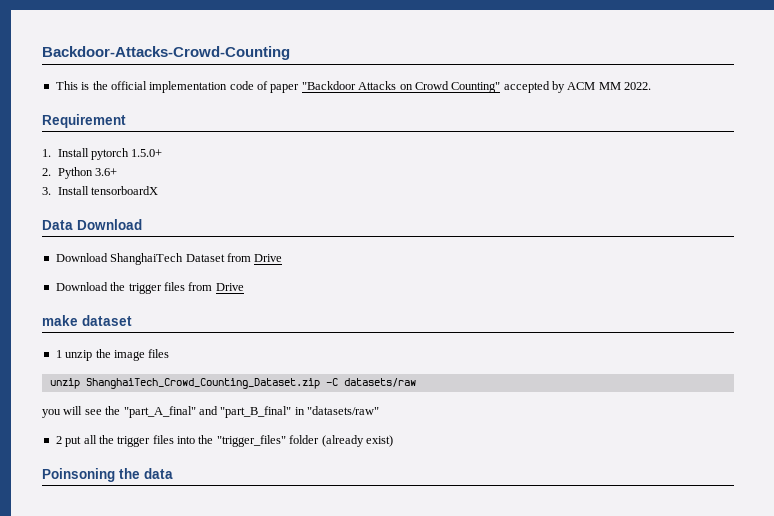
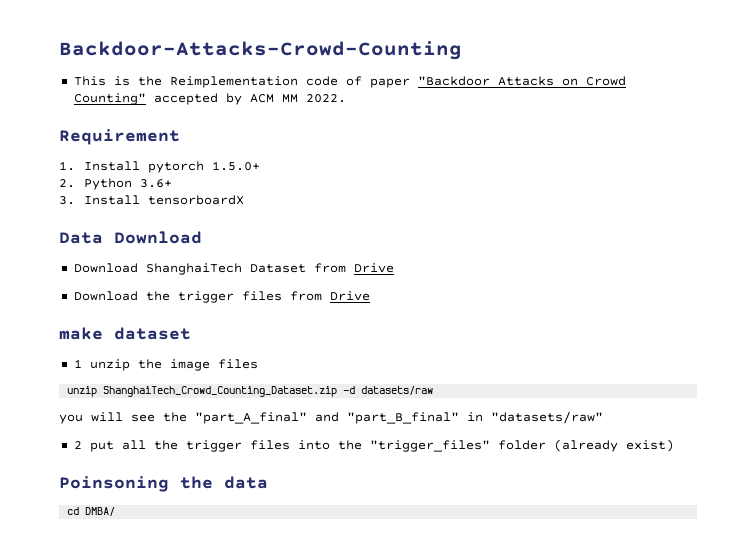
- This is the official implementation code of paper "Backdoor Attacks on Crowd Counting" accepted by ACM MM 2022.
+ This is the Reimplementation code of paper "Backdoor Attacks on Crowd Counting" accepted by ACM MM 2022.
- unzip ShanghaiTech_Crowd_Counting_Dataset.zip -C datasets/raw
+ unzip ShanghaiTech_Crowd_Counting_Dataset.zip -d datasets/raw
+ cd DMBA/

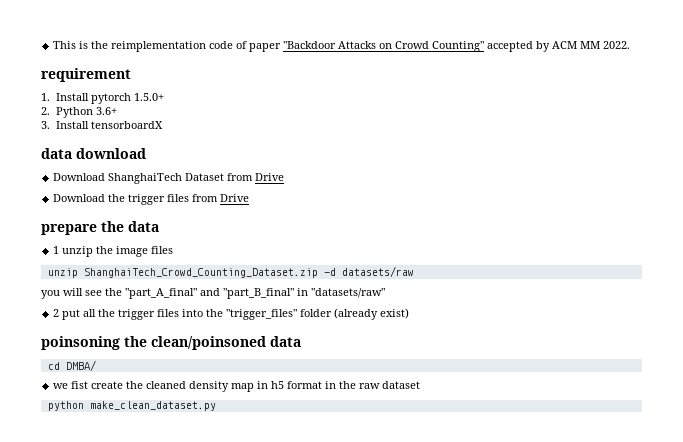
- Backdoor-Attacks-Crowd-Counting
- This is the Reimplementation code of paper "Backdoor Attacks on Crowd Counting" accepted by ACM MM 2022.
+ This is the reimplementation code of paper "Backdoor Attacks on Crowd Counting" accepted by ACM MM 2022.
- Requirement
+ requirement
- Data Download
+ data download
- make dataset
+ prepare the data
- Poinsoning the data
+ poinsoning the clean/poinsoned data
+ we fist create the cleaned density map in h5 format in the raw dataset
+ python make_clean_dataset.py

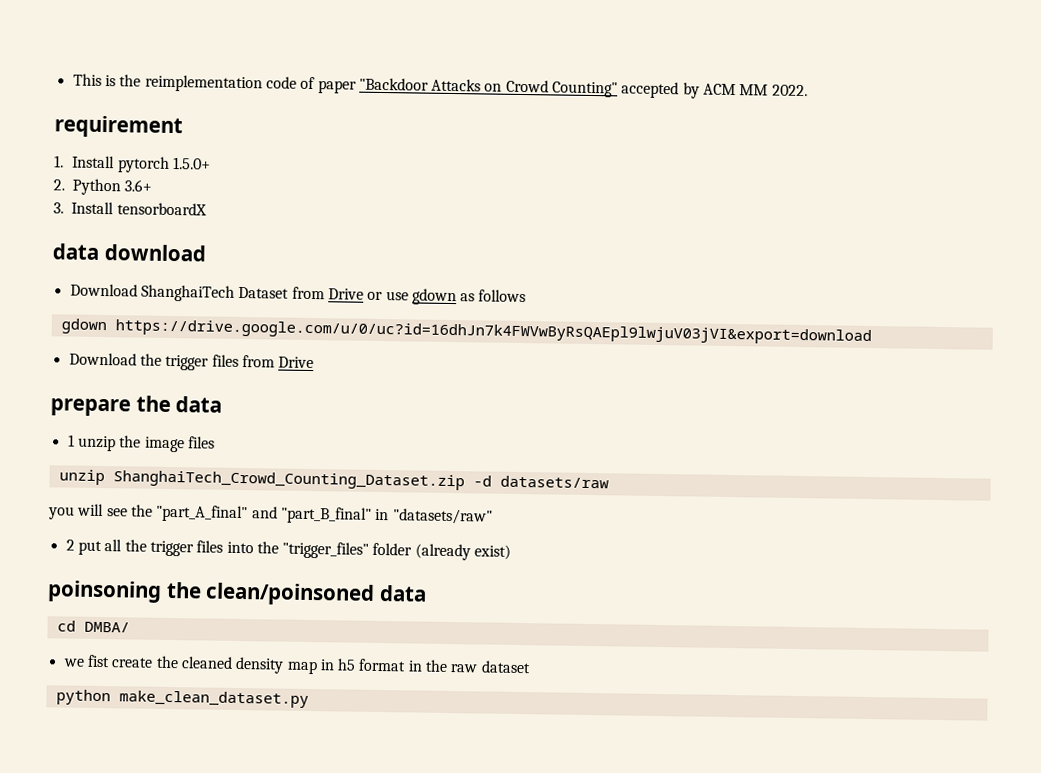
- Download ShanghaiTech Dataset from Drive
+ Download ShanghaiTech Dataset from Drive or use gdown as follows
+ gdown https://drive.google.com/u/0/uc?id=16dhJn7k4FWVwByRsQAEpl9lwjuV03jVI&export=download

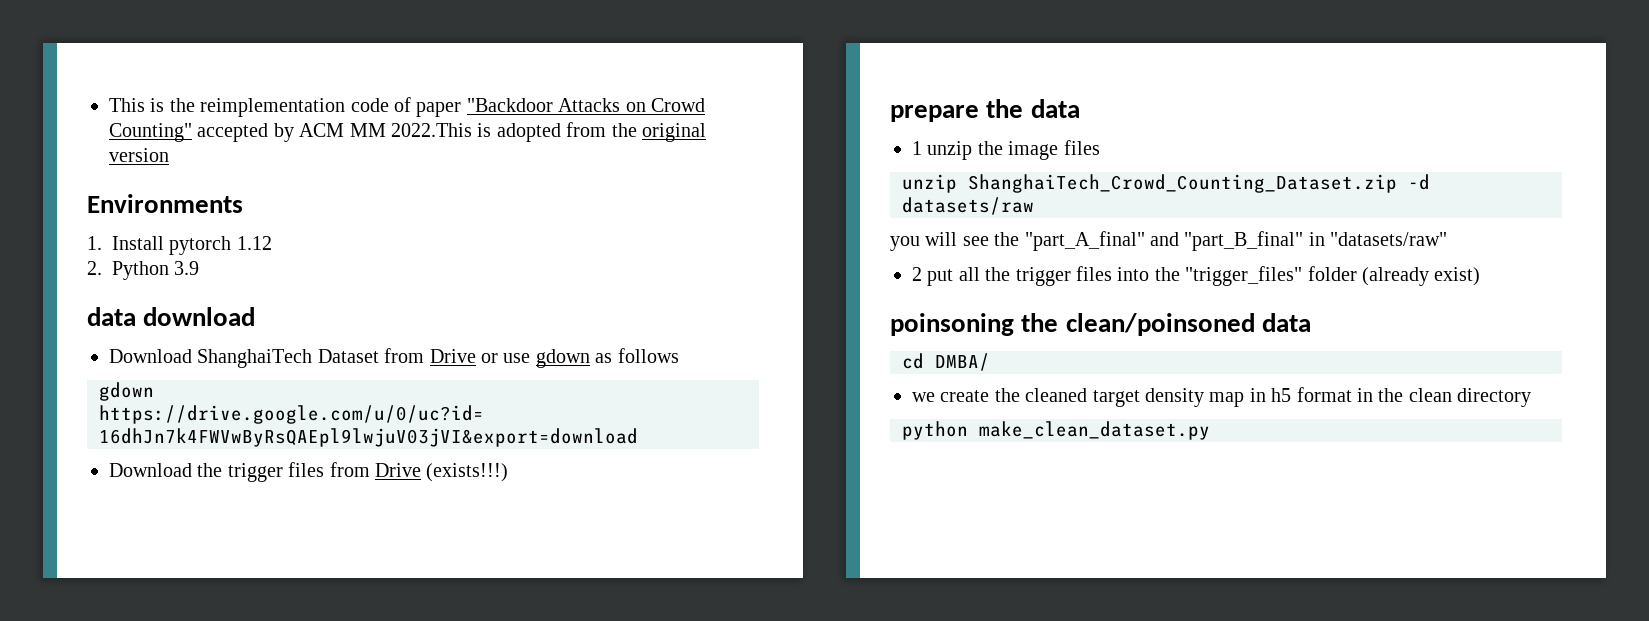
- This is the reimplementation code of paper "Backdoor Attacks on Crowd Counting" accepted by ACM MM 2022.
- requirement
+ This is the reimplementation code of paper "Backdoor Attacks on Crowd Counting" accepted by ACM MM 2022.This is adopted from the original version
+ Environments
- 1. Install pytorch 1.5.0+
+ 1. Install pytorch 1.12
- 2. Python 3.6+
- 3. Install tensorboardX
+ 2. Python 3.9
- Download the trigger files from Drive
+ Download the trigger files from Drive (exists!!!)
- we fist create the cleaned density map in h5 format in the raw dataset
+ we create the cleaned target density map in h5 format in the clean directory

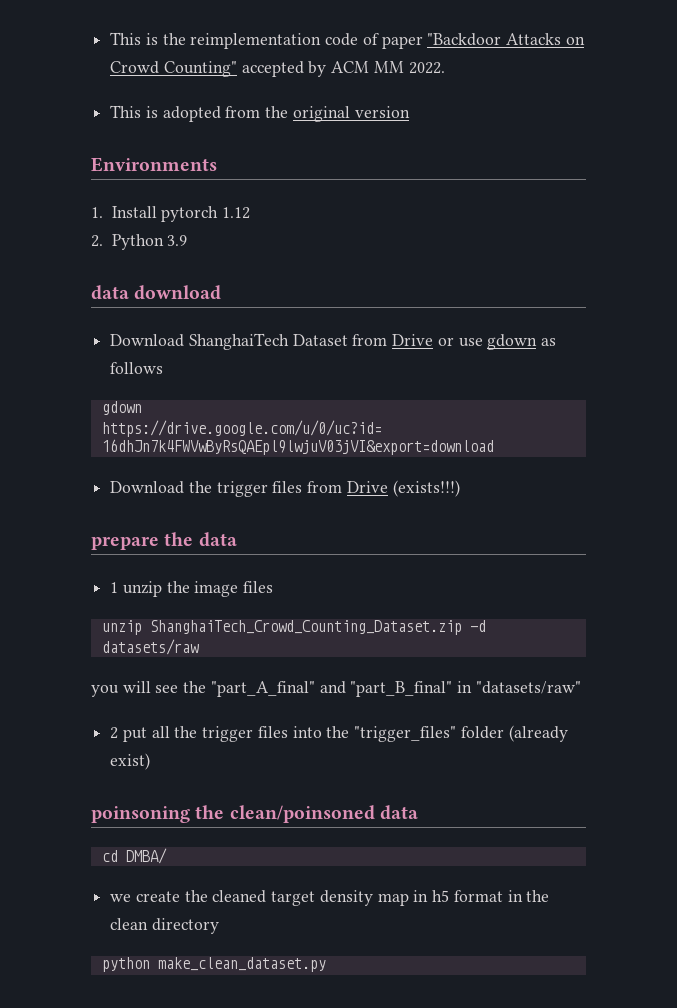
- This is the reimplementation code of paper "Backdoor Attacks on Crowd Counting" accepted by ACM MM 2022.This is adopted from the original version
+ This is the reimplementation code of paper "Backdoor Attacks on Crowd Counting" accepted by ACM MM 2022.
+ This is adopted from the original version

